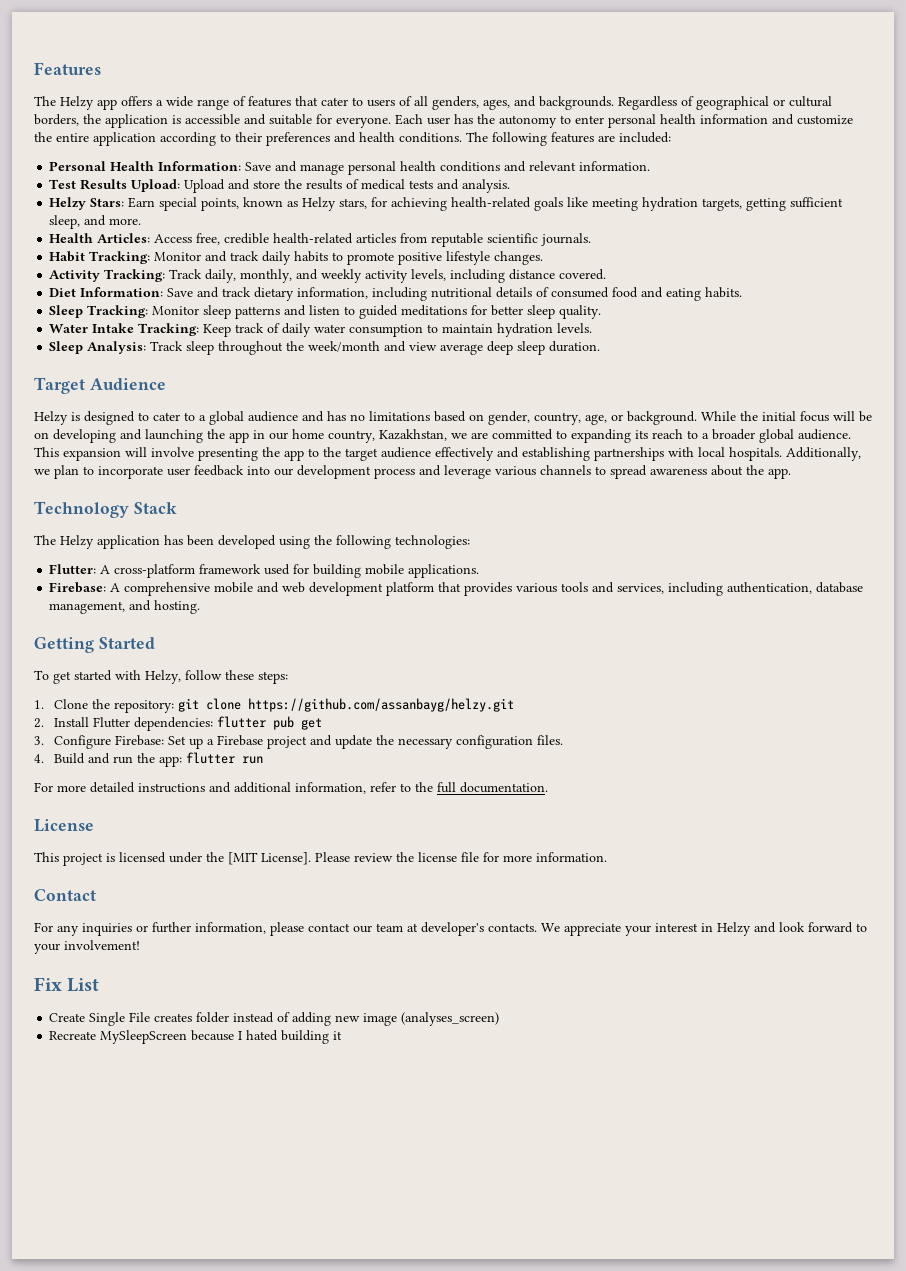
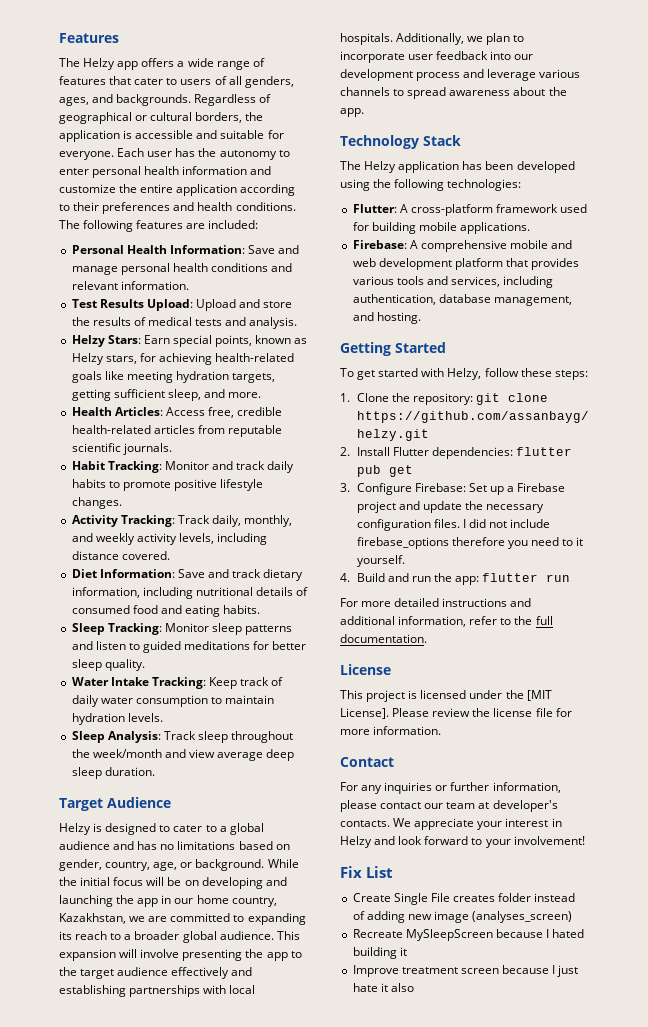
+ I did not include firebase_options therefore you need to it yourself.
+ Improve treatment screen because I just hate it also

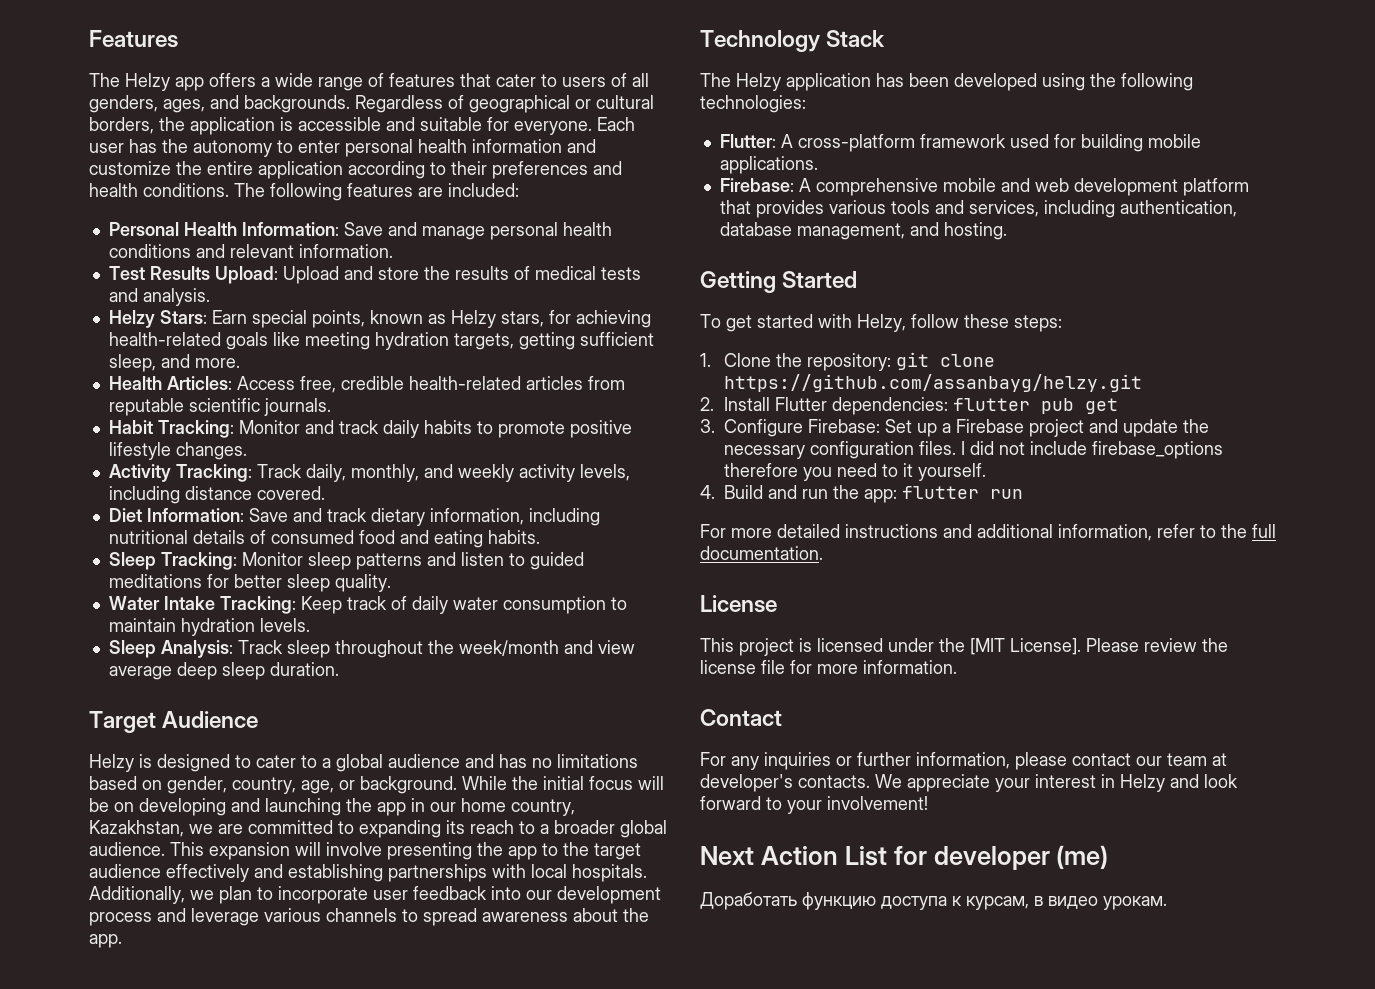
- Fix List
- Create Single File creates folder instead of adding new image (analyses_screen)
- Recreate MySleepScreen because I hated building it
- Improve treatment screen because I just hate it also
+ Next Action List for developer (me)
+ Доработать функцию доступа к курсам, в видео урокам.

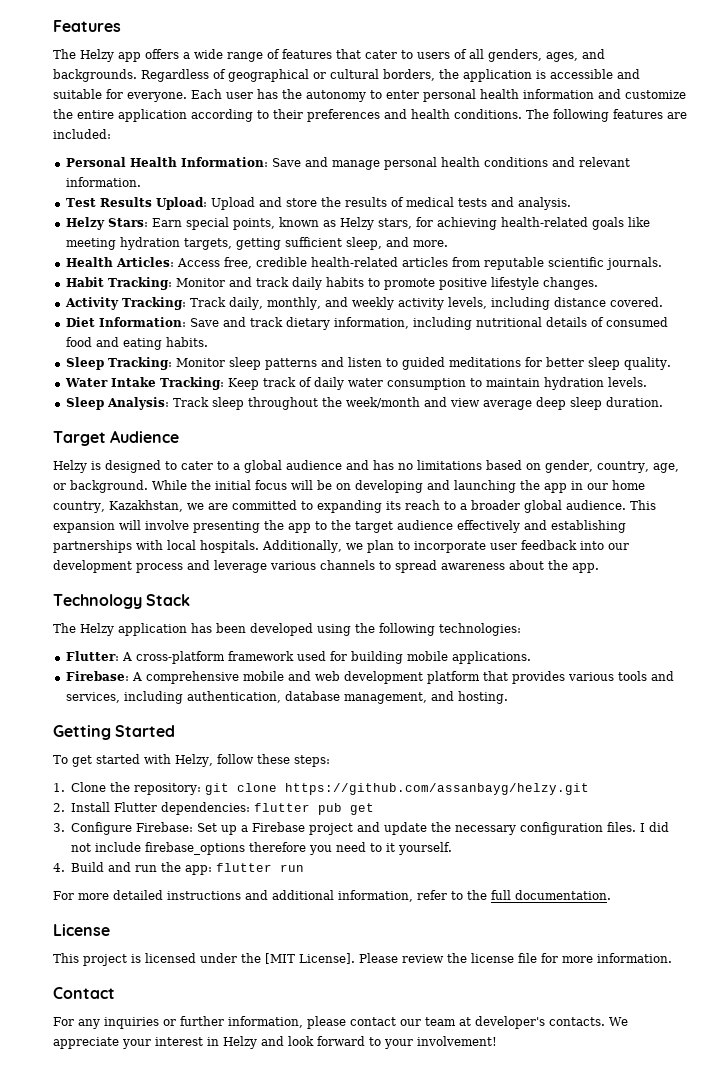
- Next Action List for developer (me)
- Доработать функцию доступа к курсам, в видео урокам.

